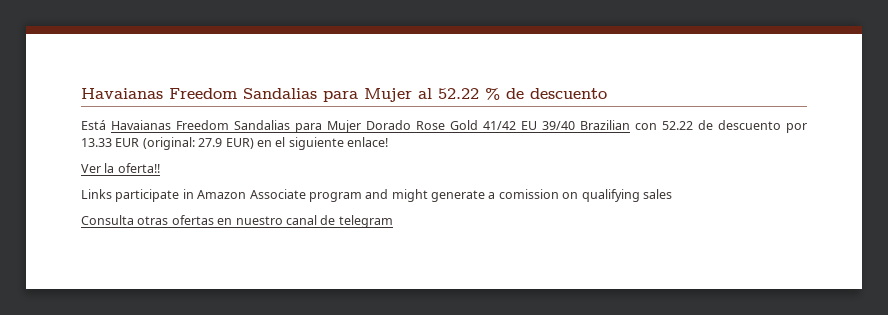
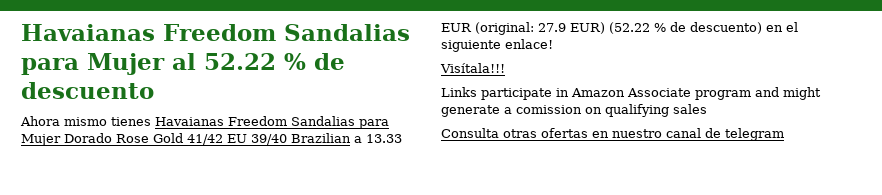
- Está Havaianas Freedom Sandalias para Mujer Dorado Rose Gold 41/42 EU 39/40 Brazilian con 52.22 de descuento por 13.33 EUR (original: 27.9 EUR) en el siguiente enlace!
+ Ahora mismo tienes Havaianas Freedom Sandalias para Mujer Dorado Rose Gold 41/42 EU 39/40 Brazilian a 13.33 EUR (original: 27.9 EUR) (52.22 % de descuento) en el siguiente enlace!
- Ver la oferta!!
+ Visítala!!!

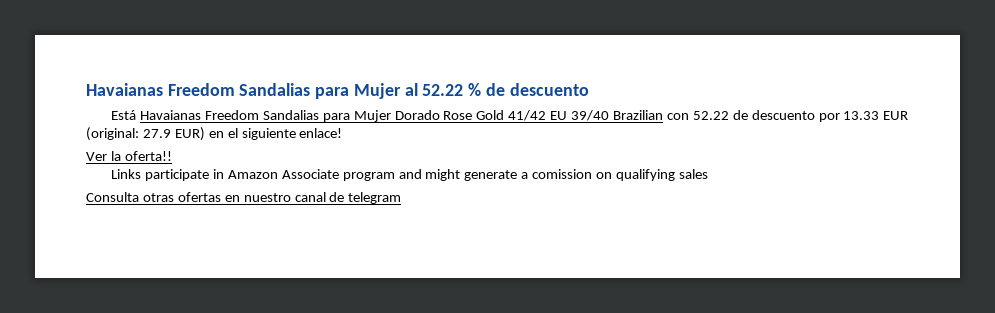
- Ahora mismo tienes Havaianas Freedom Sandalias para Mujer Dorado Rose Gold 41/42 EU 39/40 Brazilian a 13.33 EUR (original: 27.9 EUR) (52.22 % de descuento) en el siguiente enlace!
+ Está Havaianas Freedom Sandalias para Mujer Dorado Rose Gold 41/42 EU 39/40 Brazilian con 52.22 de descuento por 13.33 EUR (original: 27.9 EUR) en el siguiente enlace!
- Visítala!!!
+ Ver la oferta!!

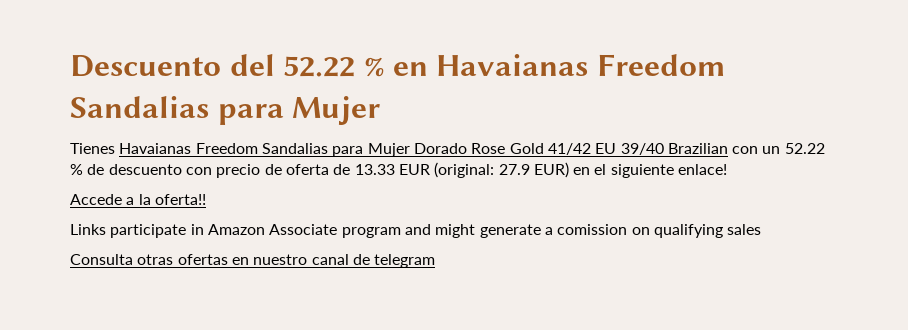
- Havaianas Freedom Sandalias para Mujer al 52.22 % de descuento
- Está Havaianas Freedom Sandalias para Mujer Dorado Rose Gold 41/42 EU 39/40 Brazilian con 52.22 de descuento por 13.33 EUR (original: 27.9 EUR) en el siguiente enlace!
+ Descuento del 52.22 % en Havaianas Freedom Sandalias para Mujer
+ Tienes Havaianas Freedom Sandalias para Mujer Dorado Rose Gold 41/42 EU 39/40 Brazilian con un 52.22 % de descuento con precio de oferta de 13.33 EUR (original: 27.9 EUR) en el siguiente enlace!
- Ver la oferta!!
+ Accede a la oferta!!

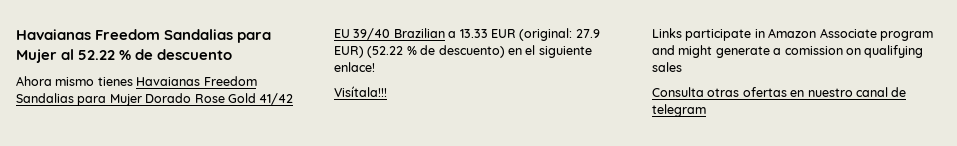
- Descuento del 52.22 % en Havaianas Freedom Sandalias para Mujer
- Tienes Havaianas Freedom Sandalias para Mujer Dorado Rose Gold 41/42 EU 39/40 Brazilian con un 52.22 % de descuento con precio de oferta de 13.33 EUR (original: 27.9 EUR) en el siguiente enlace!
+ Havaianas Freedom Sandalias para Mujer al 52.22 % de descuento
+ Ahora mismo tienes Havaianas Freedom Sandalias para Mujer Dorado Rose Gold 41/42 EU 39/40 Brazilian a 13.33 EUR (original: 27.9 EUR) (52.22 % de descuento) en el siguiente enlace!
- Accede a la oferta!!
+ Visítala!!!

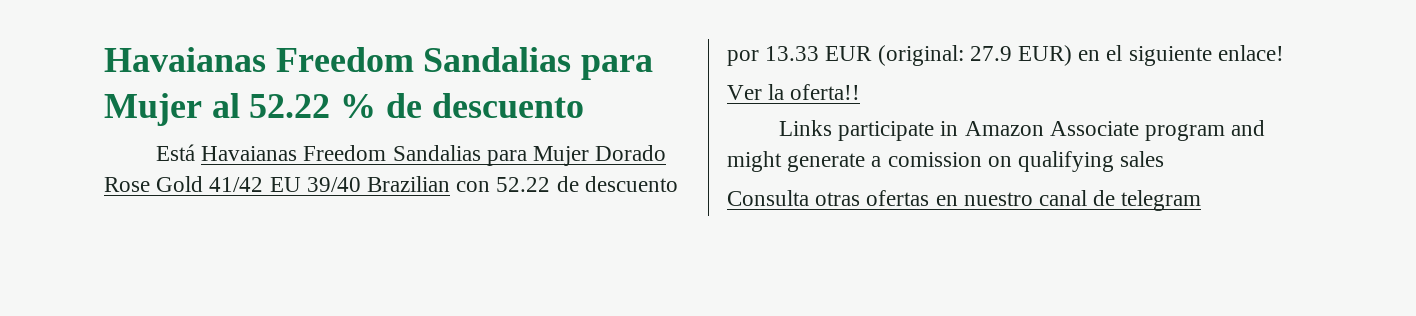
- Ahora mismo tienes Havaianas Freedom Sandalias para Mujer Dorado Rose Gold 41/42 EU 39/40 Brazilian a 13.33 EUR (original: 27.9 EUR) (52.22 % de descuento) en el siguiente enlace!
+ Está Havaianas Freedom Sandalias para Mujer Dorado Rose Gold 41/42 EU 39/40 Brazilian con 52.22 de descuento por 13.33 EUR (original: 27.9 EUR) en el siguiente enlace!
- Visítala!!!
+ Ver la oferta!!

